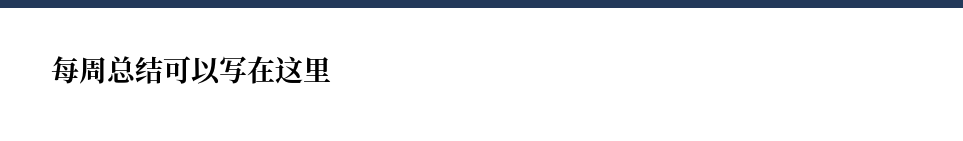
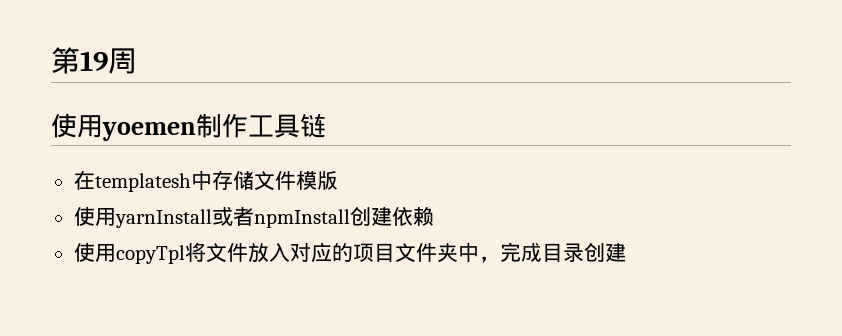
- 每周总结可以写在这里
+ 第19周
+ 使用yoemen制作工具链
+ 在templatesh中存储文件模版
+ 使用yarnInstall或者npmInstall创建依赖
+ 使用copyTpl将文件放入对应的项目文件夹中，完成目录创建

